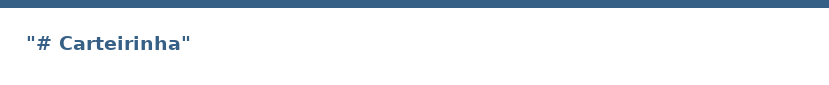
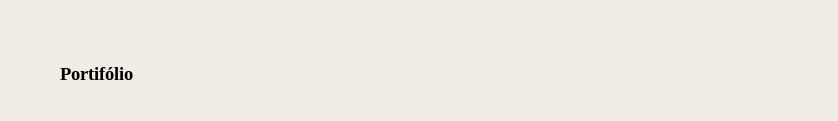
- "# Carteirinha"
+ Portifólio

